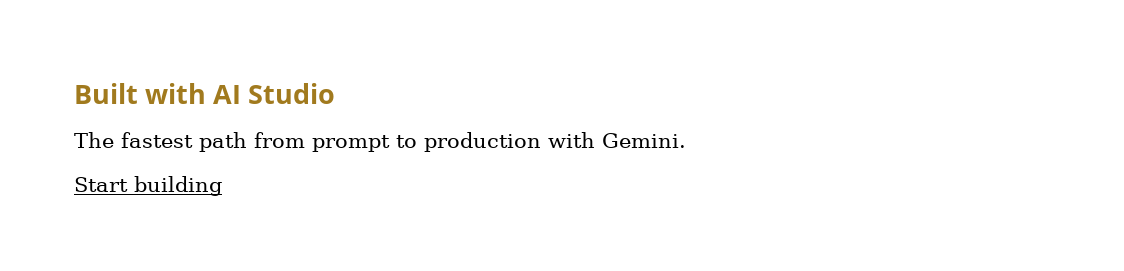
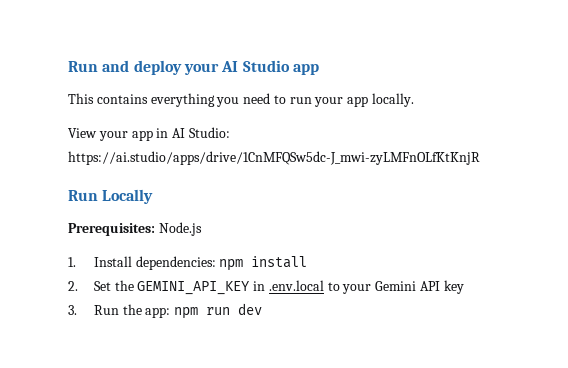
- Built with AI Studio
- The fastest path from prompt to production with Gemini.
- Start building
+ Run and deploy your AI Studio app
+ This contains everything you need to run your app locally.
+ View your app in AI Studio: https://ai.studio/apps/drive/1CnMFQSw5dc-J_mwi-zyLMFnOLfKtKnjR
+ Run Locally
+ Prerequisites: Node.js
+ 1. Install dependencies: npm install
+ 2. Set the GEMINI_API_KEY in .env.local to your Gemini API key
+ 3. Run the app: npm run dev

